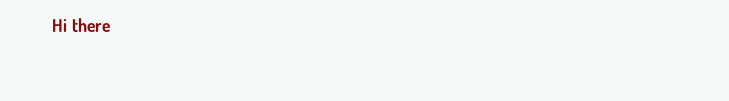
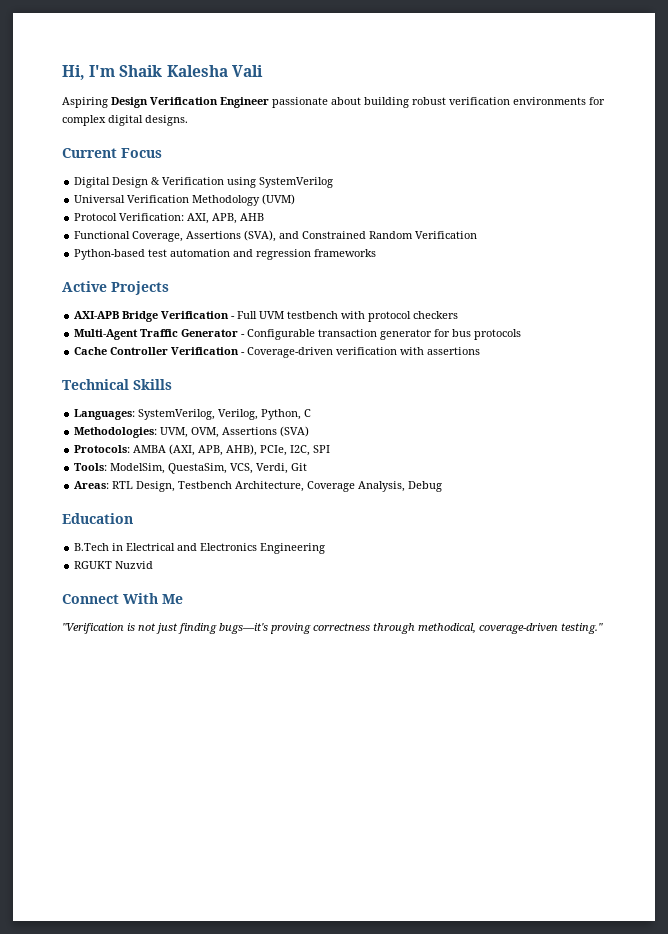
- Hi there
+ Hi, I'm Shaik Kalesha Vali
+ Aspiring Design Verification Engineer passionate about building robust verification environments for complex digital designs.
+ Current Focus
+ Digital Design & Verification using SystemVerilog
+ Universal Verification Methodology (UVM)
+ Protocol Verification: AXI, APB, AHB
+ Functional Coverage, Assertions (SVA), and Constrained Random Verification
+ Python-based test automation and regression frameworks
+ Active Projects
+ AXI-APB Bridge Verification - Full UVM testbench with protocol checkers
+ Multi-Agent Traffic Generator - Configurable transaction generator for bus protocols
+ Cache Controller Verification - Coverage-driven verification with assertions
+ Technical Skills
+ Languages: SystemVerilog, Verilog, Python, C
+ Methodologies: UVM, OVM, Assertions (SVA)
+ Protocols: AMBA (AXI, APB, AHB), PCIe, I2C, SPI
+ Tools: ModelSim, QuestaSim, VCS, Verdi, Git
+ Areas: RTL Design, Testbench Architecture, Coverage Analysis, Debug
+ Education
+ B.Tech in Electrical and Electronics Engineering
+ RGUKT Nuzvid
+ Connect With Me
+ "Verification is not just finding bugs—it's proving correctness through methodical, coverage-driven testing."

